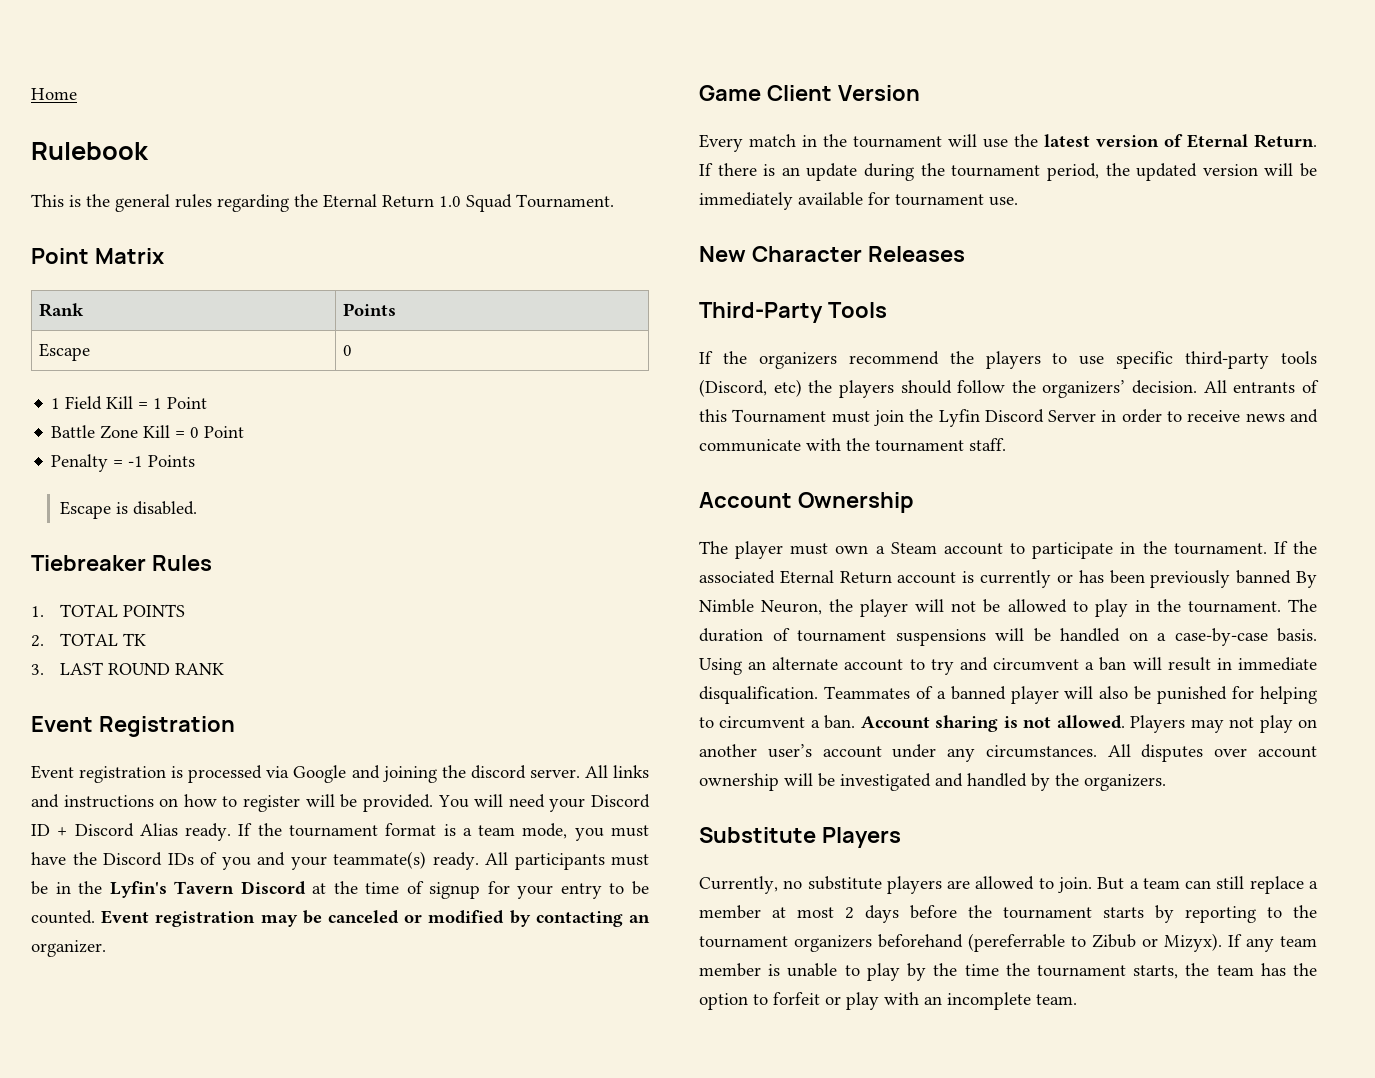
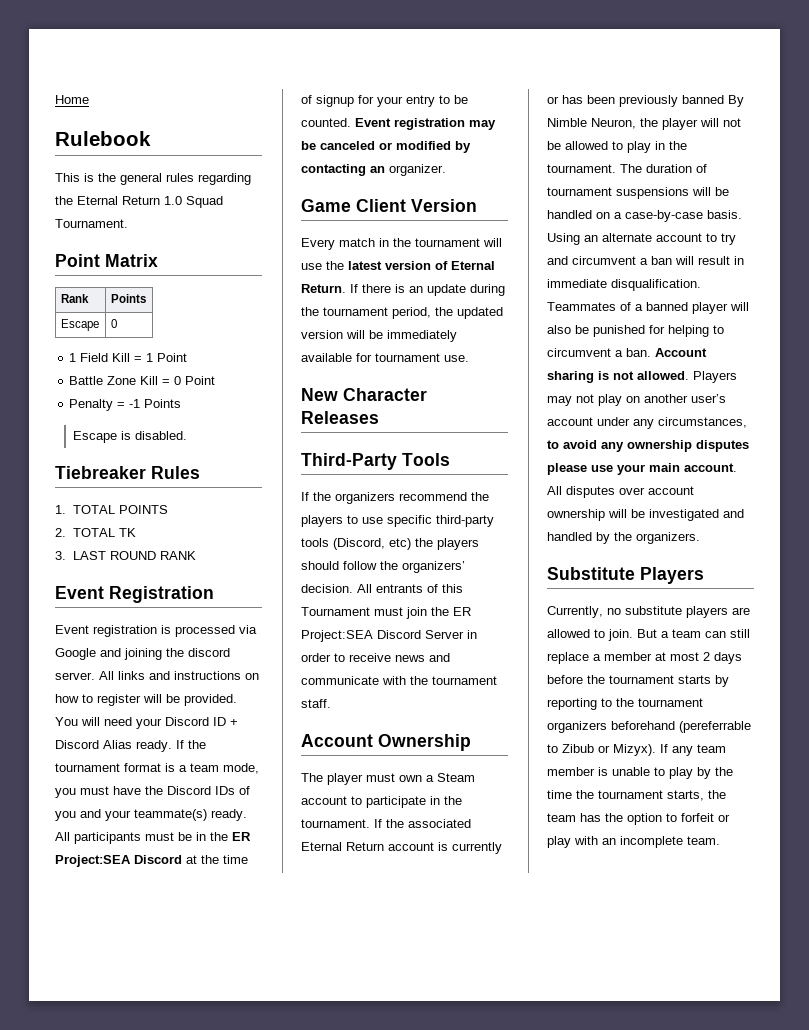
- All participants must be in the Lyfin's Tavern Discord at the time of signup for your entry to be counted.
+ All participants must be in the ER Project:SEA Discord at the time of signup for your entry to be counted.
- All entrants of this Tournament must join the Lyfin Discord Server in order to receive news and communicate with the tournament staff.
+ All entrants of this Tournament must join the ER Project:SEA Discord Server in order to receive news and communicate with the tournament staff.
- Players may not play on another user’s account under any circumstances.
+ Players may not play on another user’s account under any circumstances, to avoid any ownership disputes please use your main account.

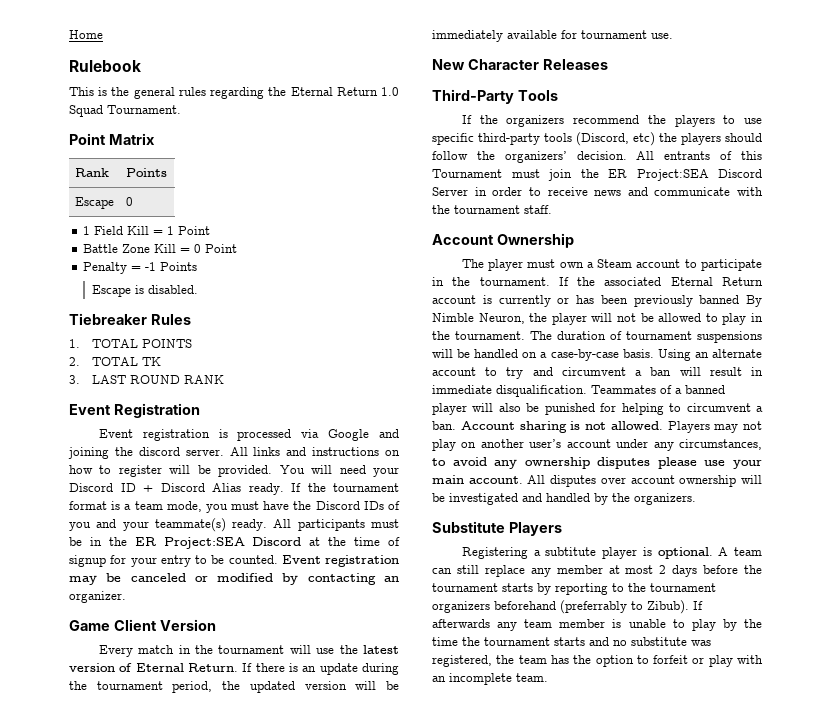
- Currently, no substitute players are allowed to join. But a team can still replace a member at most 2 days before the tournament starts by reporting to the tournament organizers beforehand (pereferrable to Zibub or Mizyx). If any team member is unable to play by the time the tournament starts, the team has the option to forfeit or play with an incomplete team.
+ Registering a subtitute player is optional. A team can still replace any member at most 2 days before the tournament starts by reporting to the tournament organizers beforehand (preferrably to Zibub). If afterwards any team member is unable to play by the time the tournament starts and no substitute was registered, the team has the option to forfeit or play with an incomplete team.

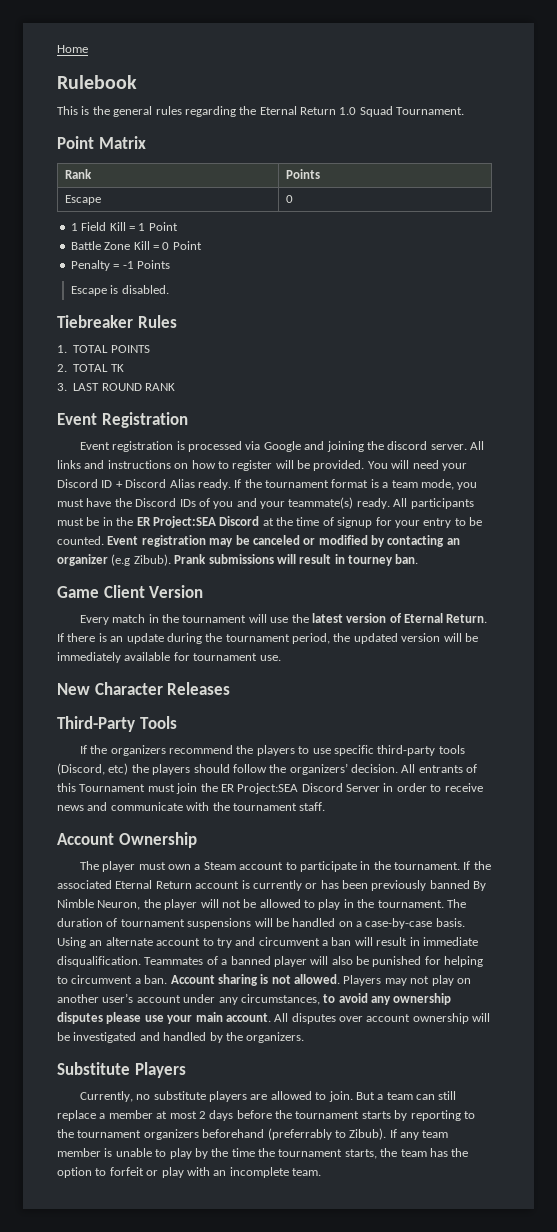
- Event registration may be canceled or modified by contacting an organizer.
+ Event registration may be canceled or modified by contacting an organizer (e.g Zibub). Prank submissions will result in tourney ban.
- Registering a subtitute player is optional. A team can still replace any member at most 2 days before the tournament starts by reporting to the tournament organizers beforehand (preferrably to Zibub).
+ Currently, no substitute players are allowed to join. But a team can still replace a member at most 2 days before the tournament starts by reporting to the tournament organizers beforehand (preferrably to Zibub).
- If afterwards any team member is unable to play by the time the tournament starts and no substitute was registered, the team has the option to forfeit or play with an incomplete team.
+ If any team member is unable to play by the time the tournament starts, the team has the option to forfeit or play with an incomplete team.

